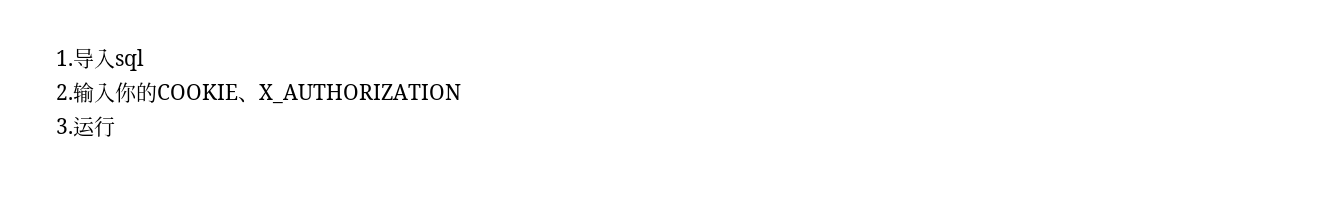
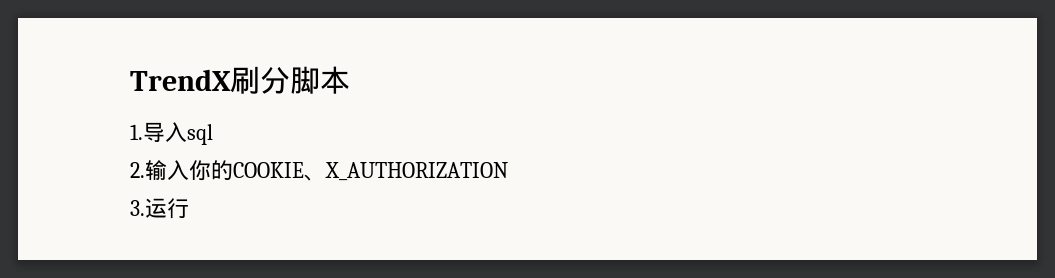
+ TrendX刷分脚本

